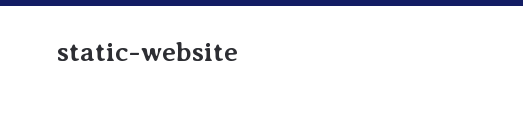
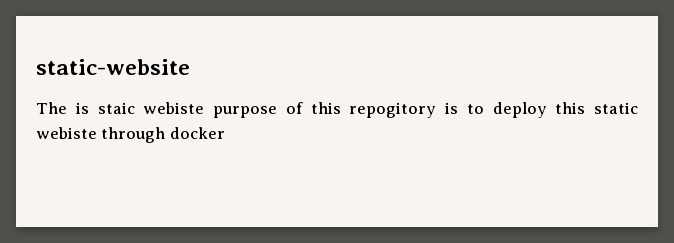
+ The is staic webiste purpose of this repogitory is to deploy this static webiste through docker

